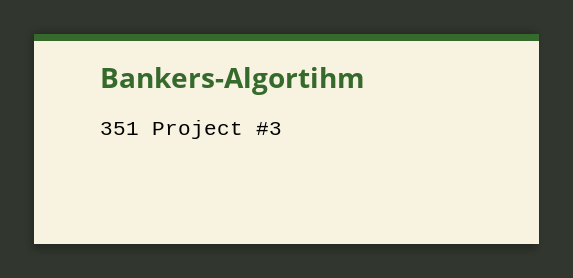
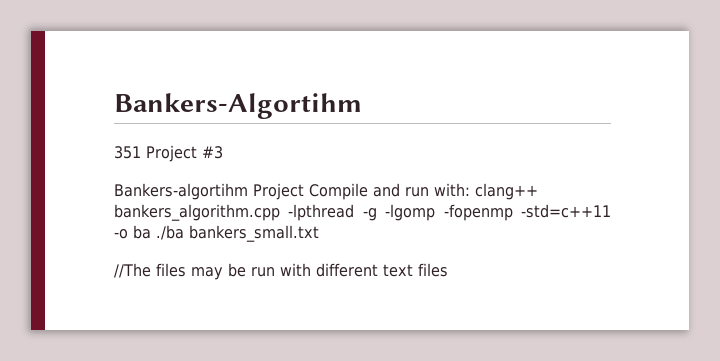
+ Bankers-algortihm Project Compile and run with: clang++ bankers_algorithm.cpp -lpthread -g -lgomp -fopenmp -std=c++11 -o ba ./ba bankers_small.txt
+ //The files may be run with different text files

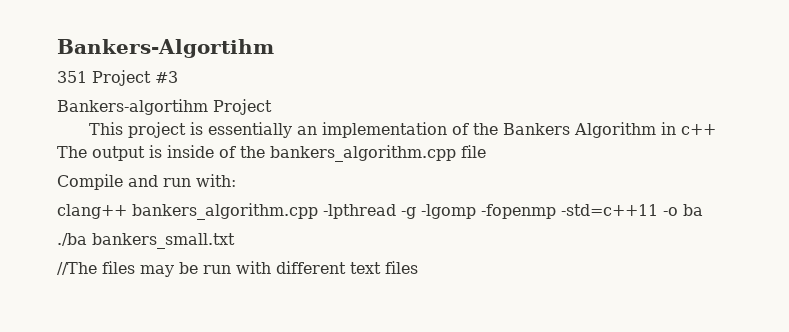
- Bankers-algortihm Project Compile and run with: clang++ bankers_algorithm.cpp -lpthread -g -lgomp -fopenmp -std=c++11 -o ba ./ba bankers_small.txt
+ Bankers-algortihm Project
+ This project is essentially an implementation of the Bankers Algorithm in c++ The output is inside of the bankers_algorithm.cpp file
+ Compile and run with:
+ clang++ bankers_algorithm.cpp -lpthread -g -lgomp -fopenmp -std=c++11 -o ba
+ ./ba bankers_small.txt

